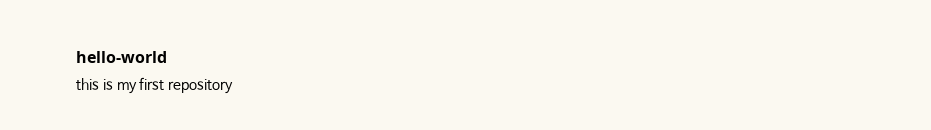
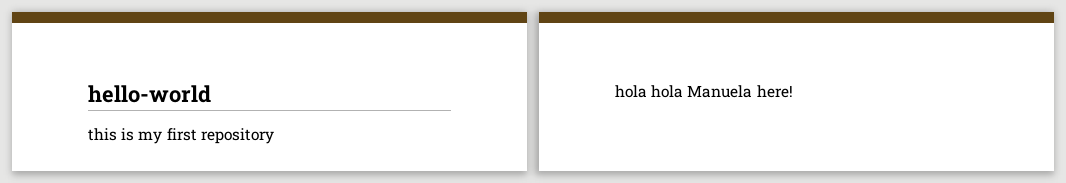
+ hola hola Manuela here!

